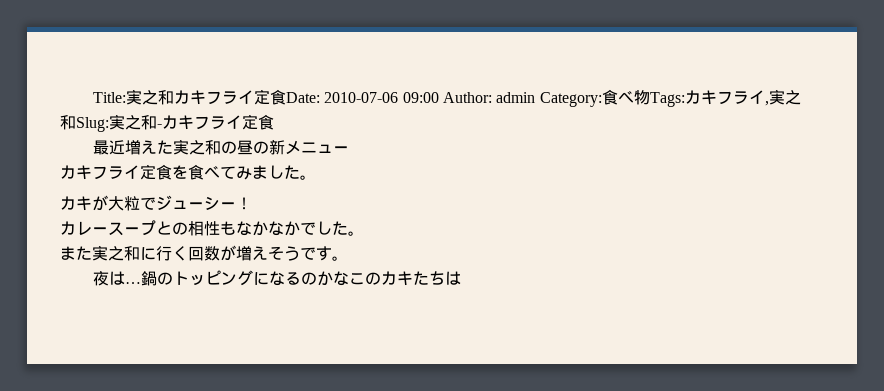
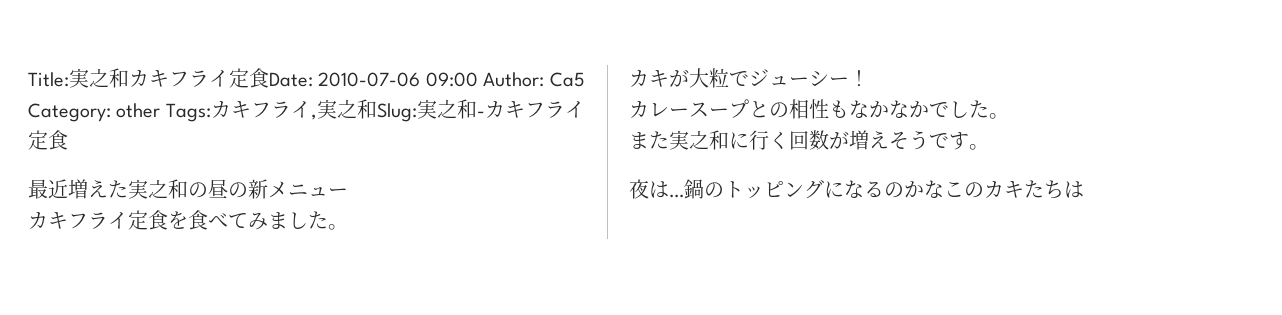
- Title:実之和カキフライ定食Date: 2010-07-06 09:00 Author: admin Category:食べ物Tags:カキフライ,実之和Slug:実之和-カキフライ定食
+ Title:実之和カキフライ定食Date: 2010-07-06 09:00 Author: Ca5 Category: other Tags:カキフライ,実之和Slug:実之和-カキフライ定食

